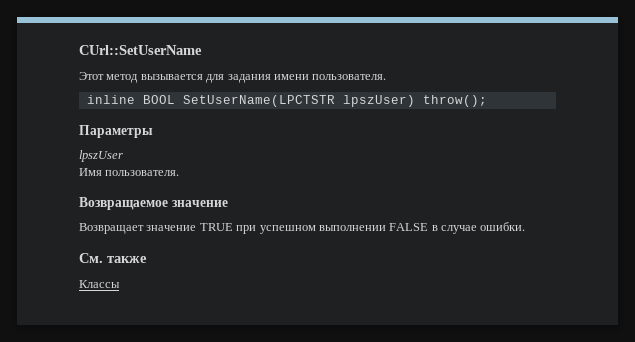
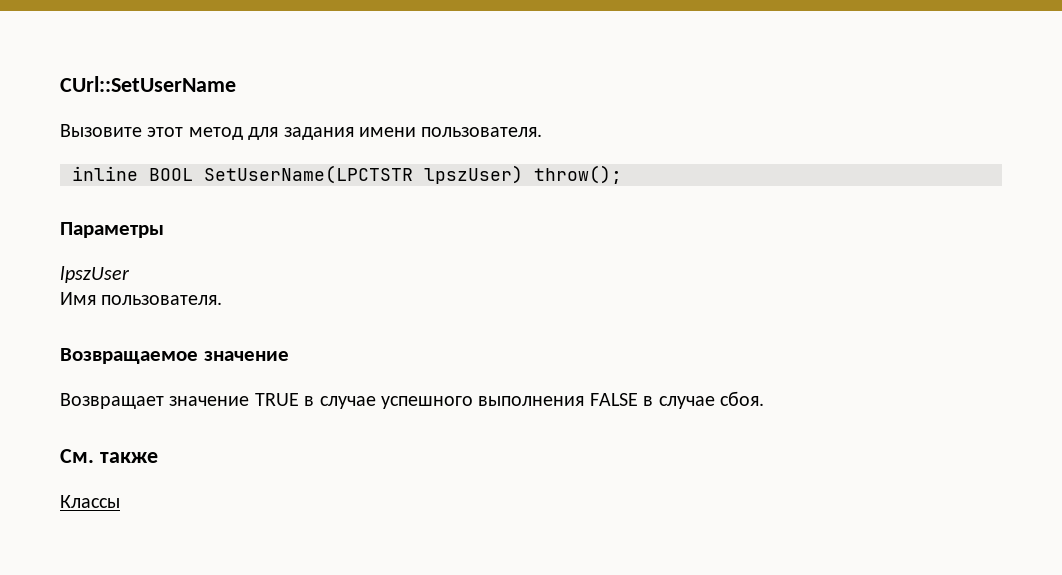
- Этот метод вызывается для задания имени пользователя.
+ Вызовите этот метод для задания имени пользователя.
- Возвращает значение TRUE при успешном выполнении FALSE в случае ошибки.
+ Возвращает значение TRUE в случае успешного выполнения FALSE в случае сбоя.

